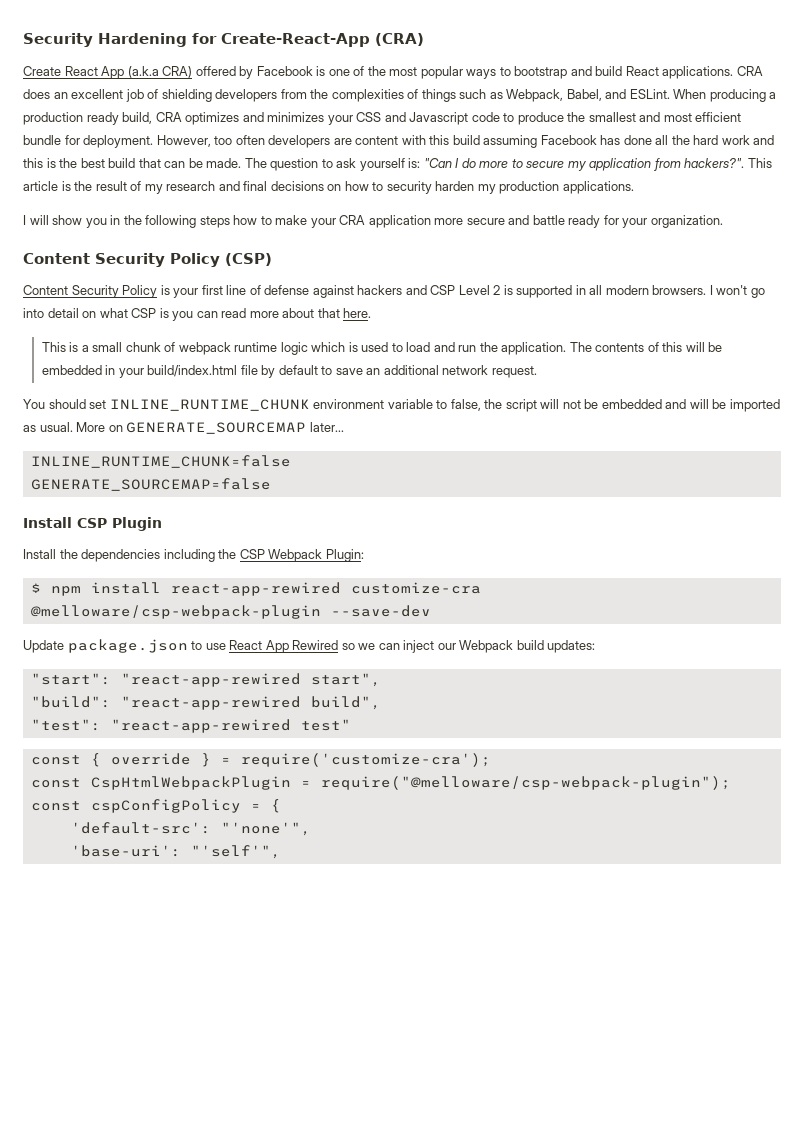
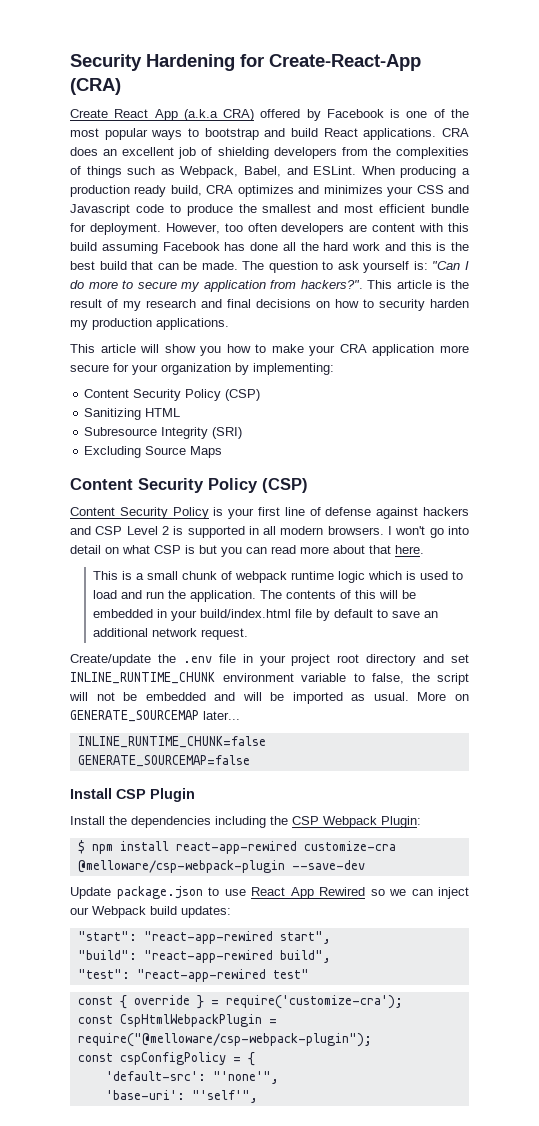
- I will show you in the following steps how to make your CRA application more secure and battle ready for your organization.
+ This article will show you how to make your CRA application more secure for your organization by implementing:
+ Content Security Policy (CSP)
+ Sanitizing HTML
+ Subresource Integrity (SRI)
+ Excluding Source Maps
- I won't go into detail on what CSP is you can read more about that here.
+ I won't go into detail on what CSP is but you can read more about that here.
- You should set INLINE_RUNTIME_CHUNK environment variable to false, the script will not be embedded and will be imported as usual.
+ Create/update the .env file in your project root directory and set INLINE_RUNTIME_CHUNK environment variable to false, the script will not be embedded and will be imported as usual.

